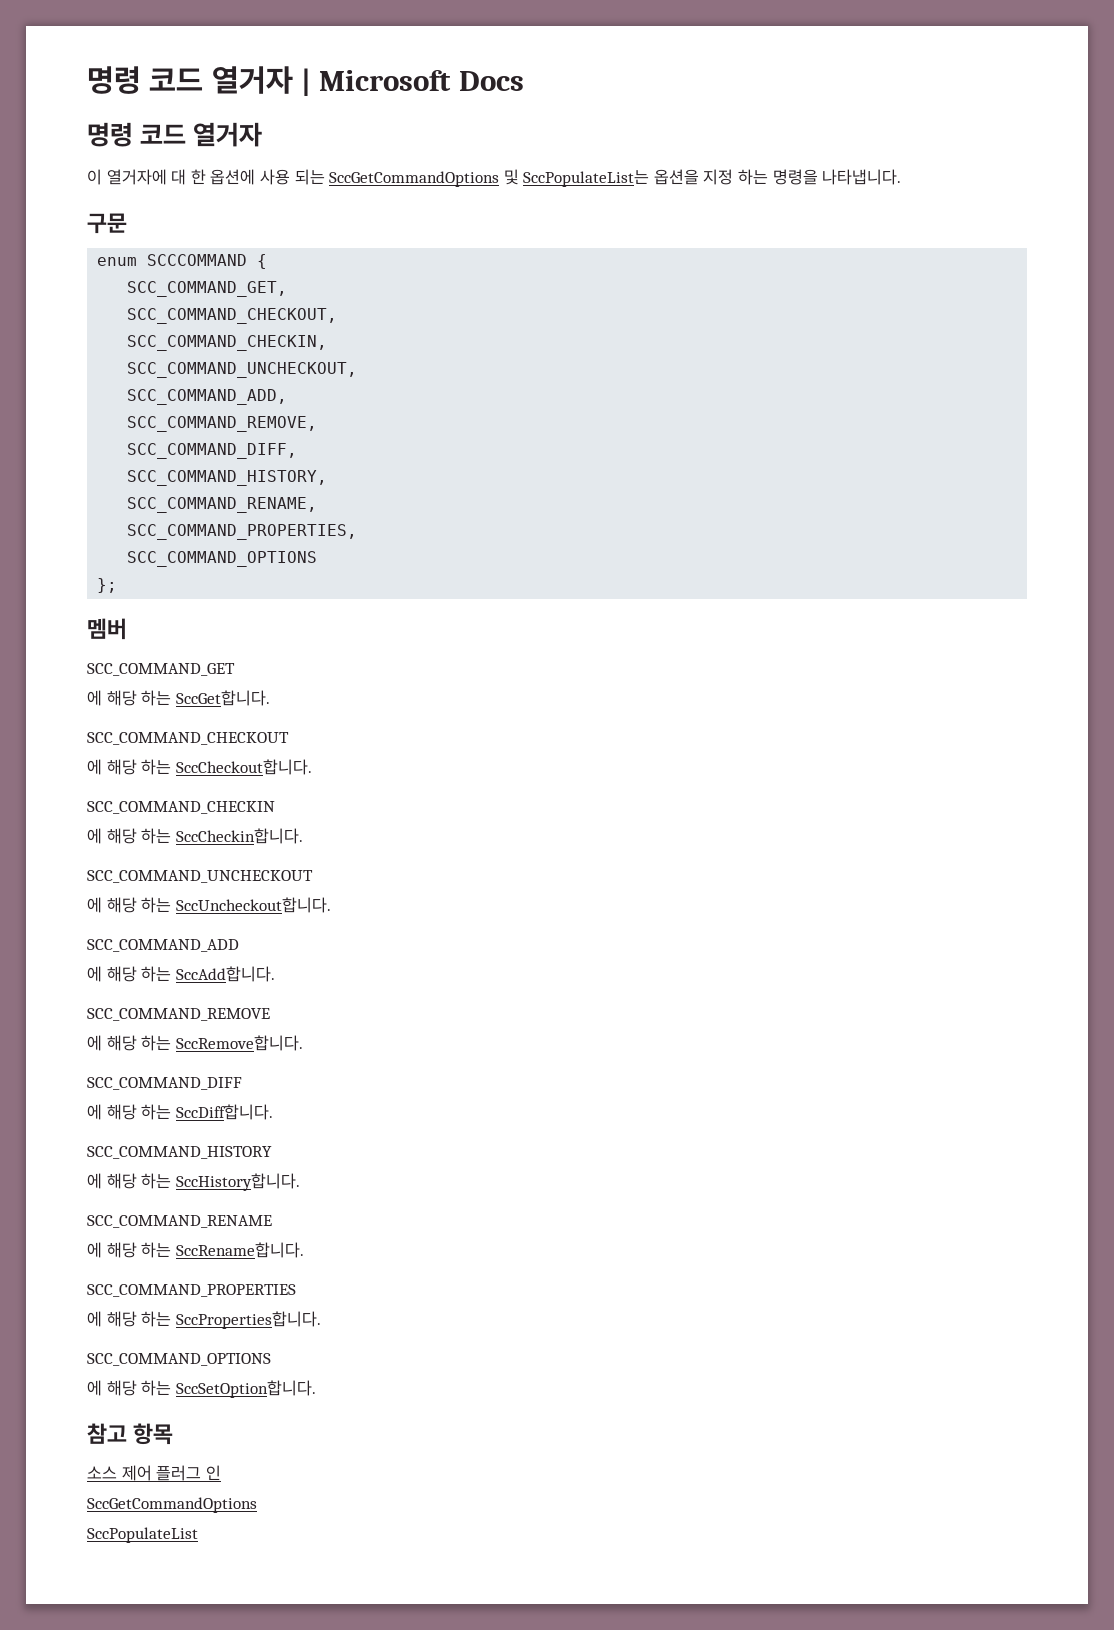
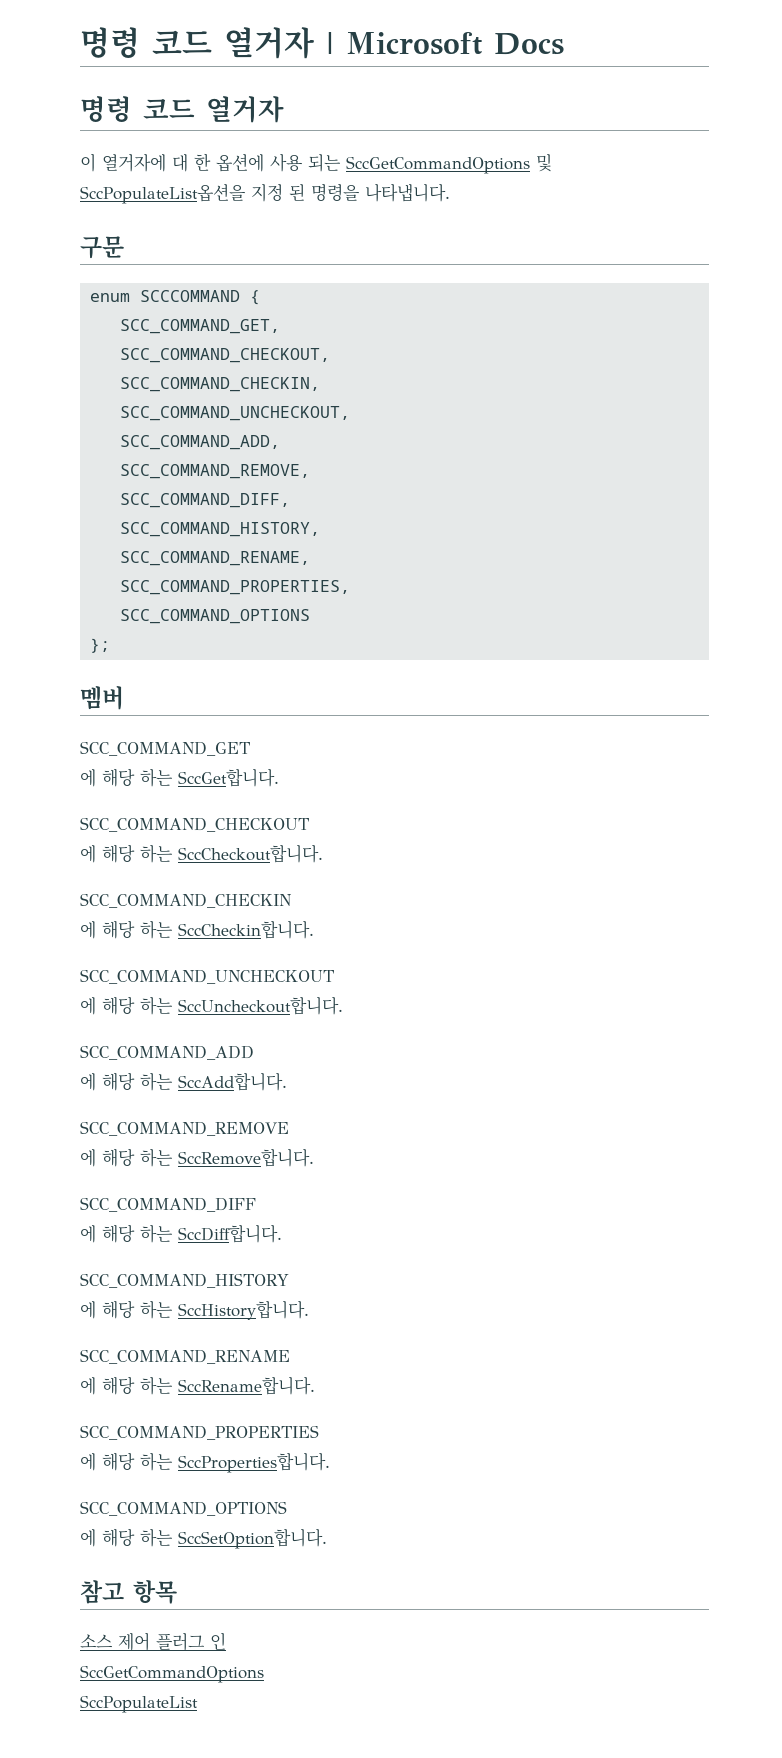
- 이 열거자에 대 한 옵션에 사용 되는 SccGetCommandOptions 및 SccPopulateList는 옵션을 지정 하는 명령을 나타냅니다.
+ 이 열거자에 대 한 옵션에 사용 되는 SccGetCommandOptions 및 SccPopulateList옵션을 지정 된 명령을 나타냅니다.

